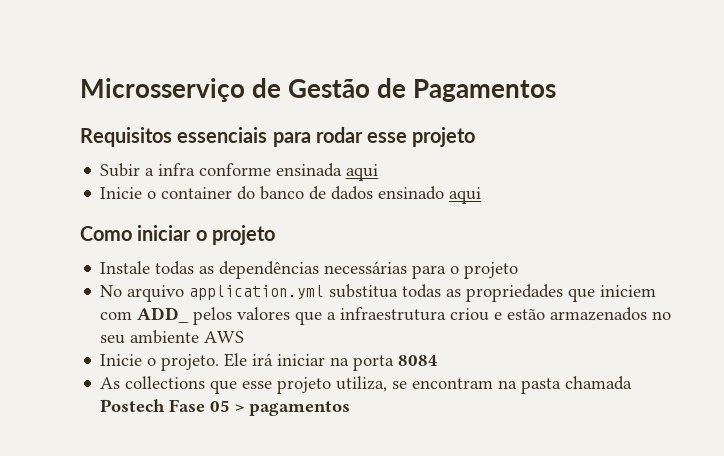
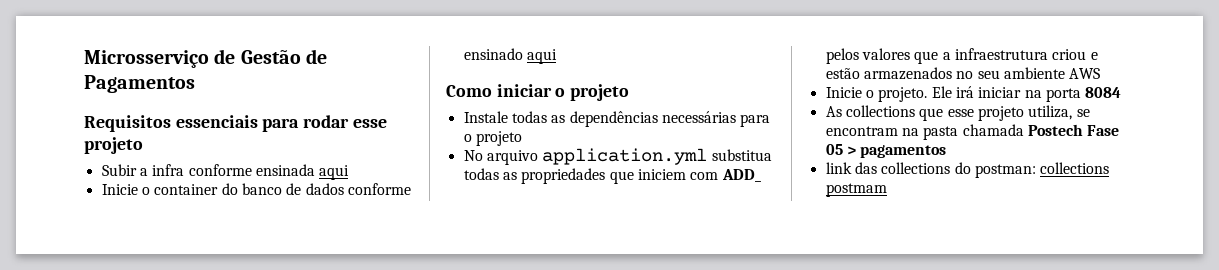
- Inicie o container do banco de dados ensinado aqui
+ Inicie o container do banco de dados conforme ensinado aqui
+ link das collections do postman: collections postmam

